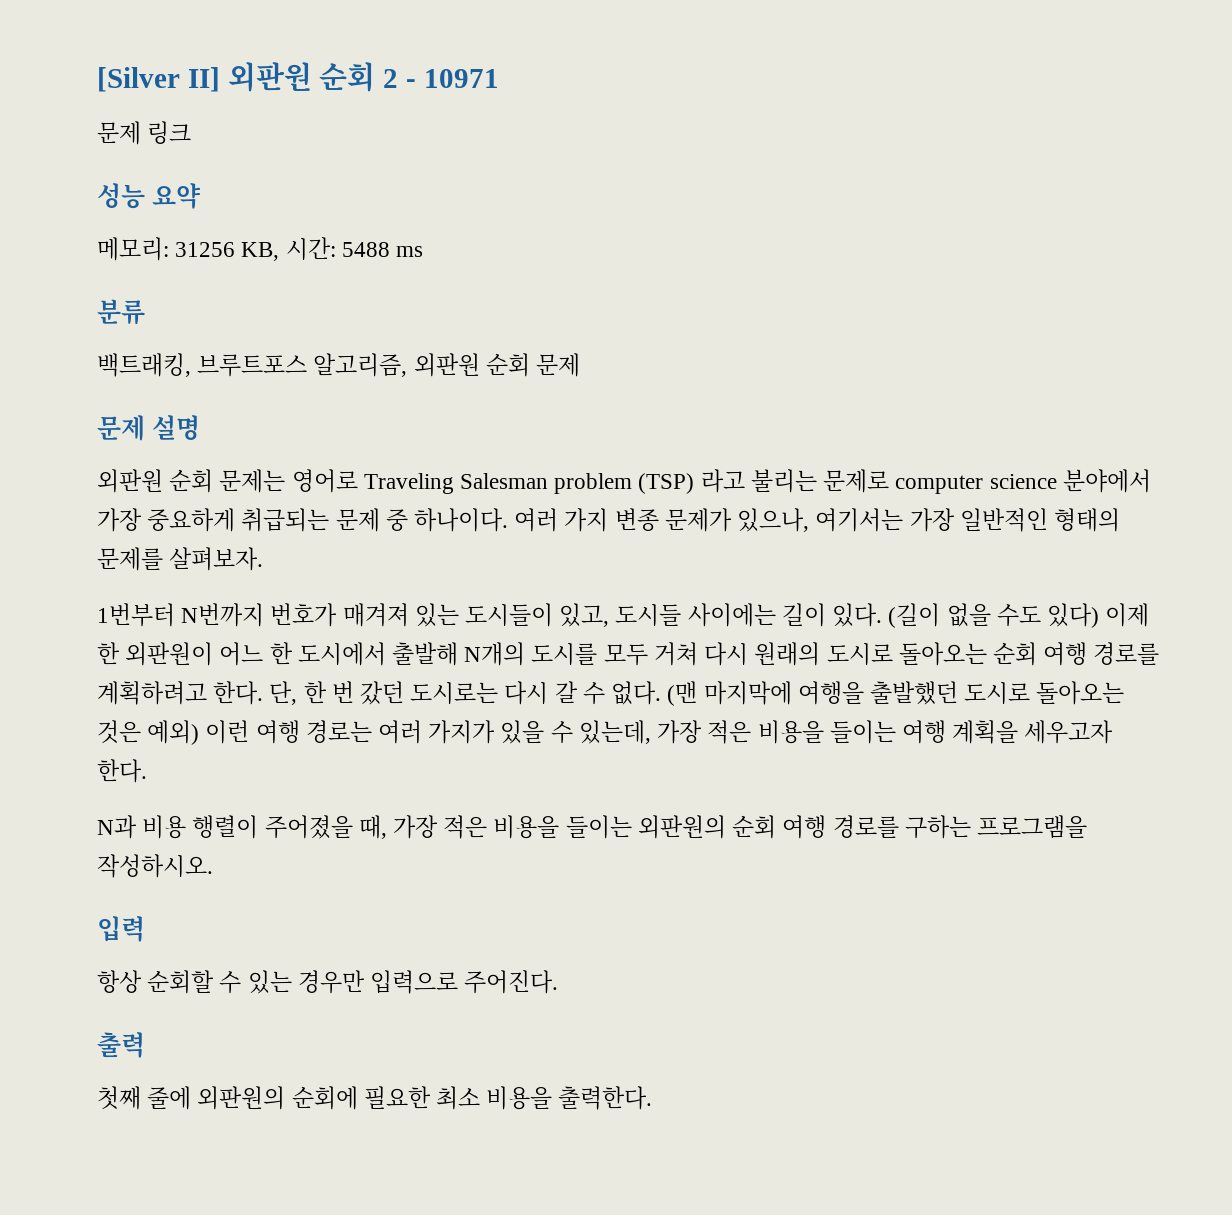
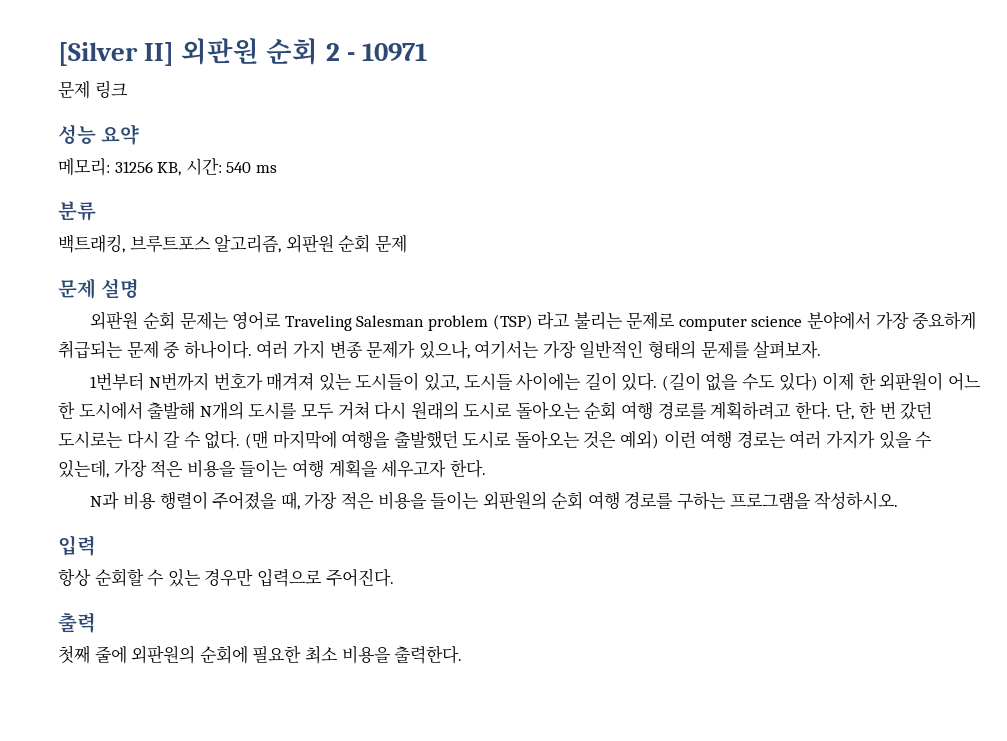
- 메모리: 31256 KB, 시간: 5488 ms
+ 메모리: 31256 KB, 시간: 540 ms

